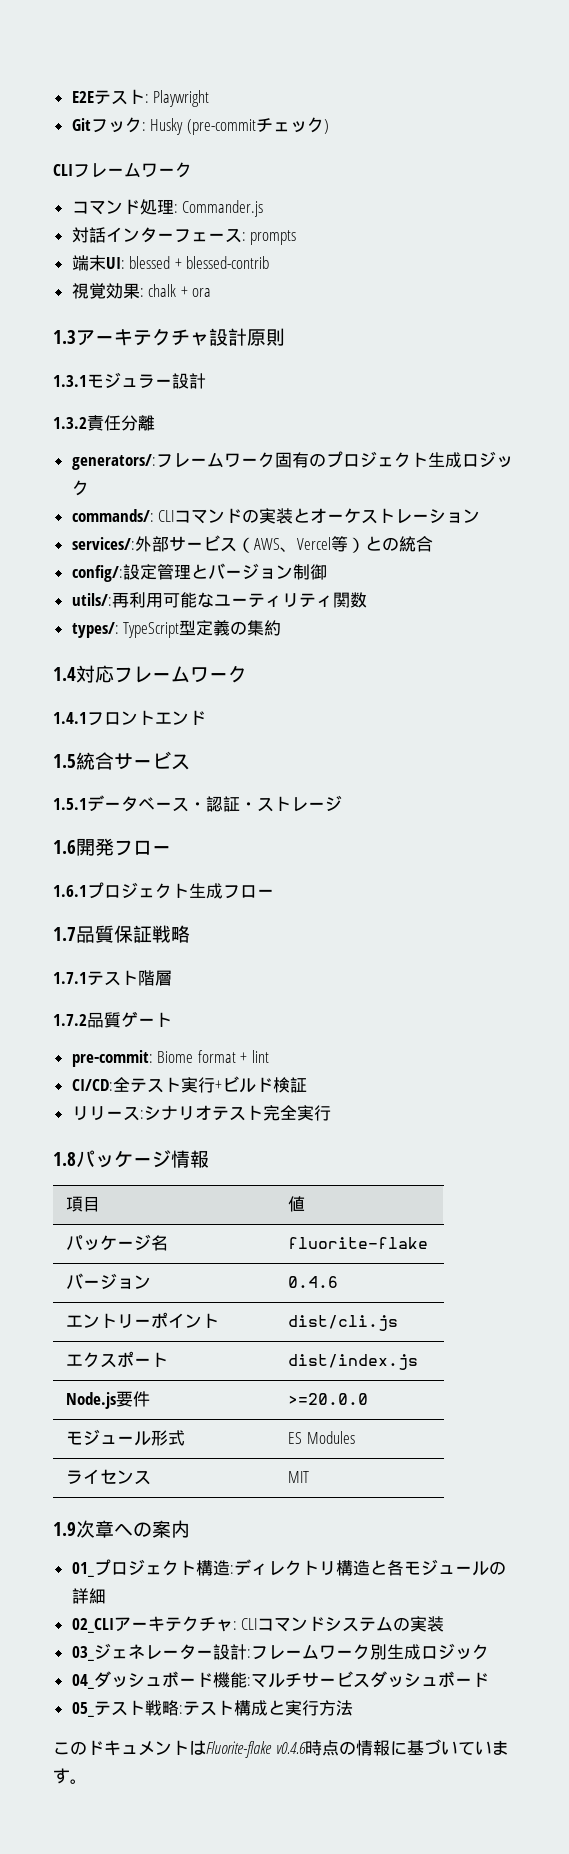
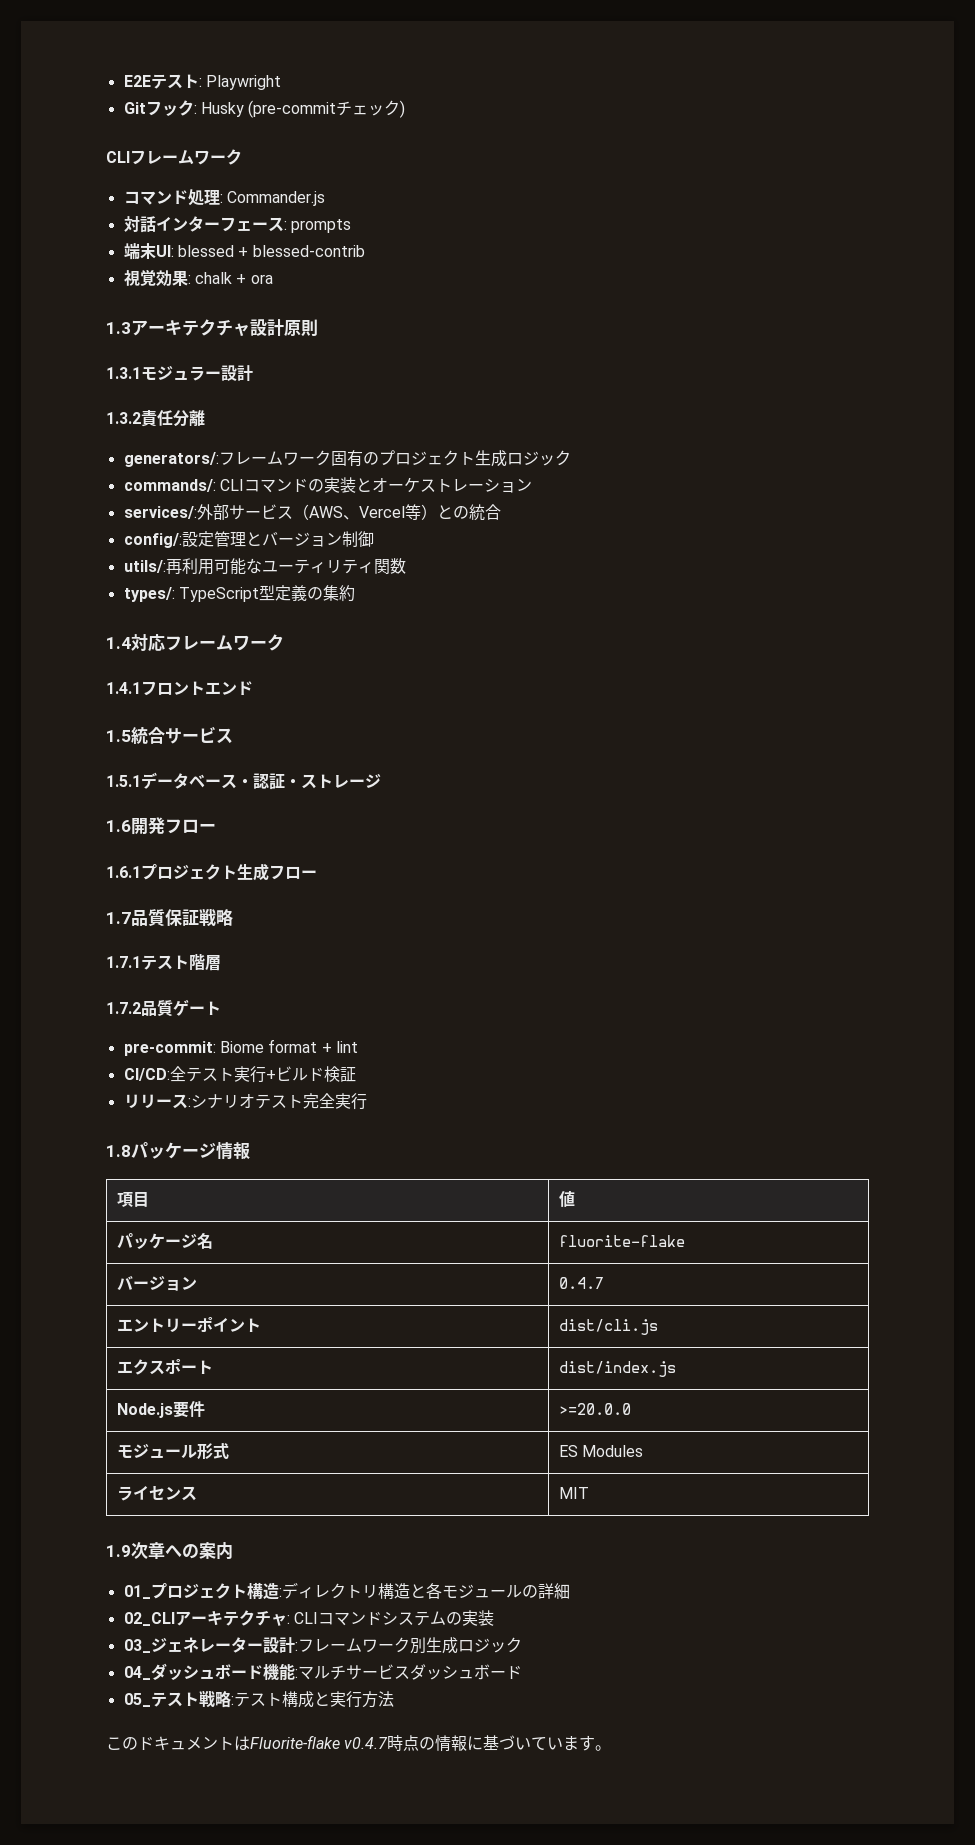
- バージョン | 0.4.6
+ バージョン | 0.4.7
- このドキュメントはFluorite-flake v0.4.6時点の情報に基づいています。
+ このドキュメントはFluorite-flake v0.4.7時点の情報に基づいています。

